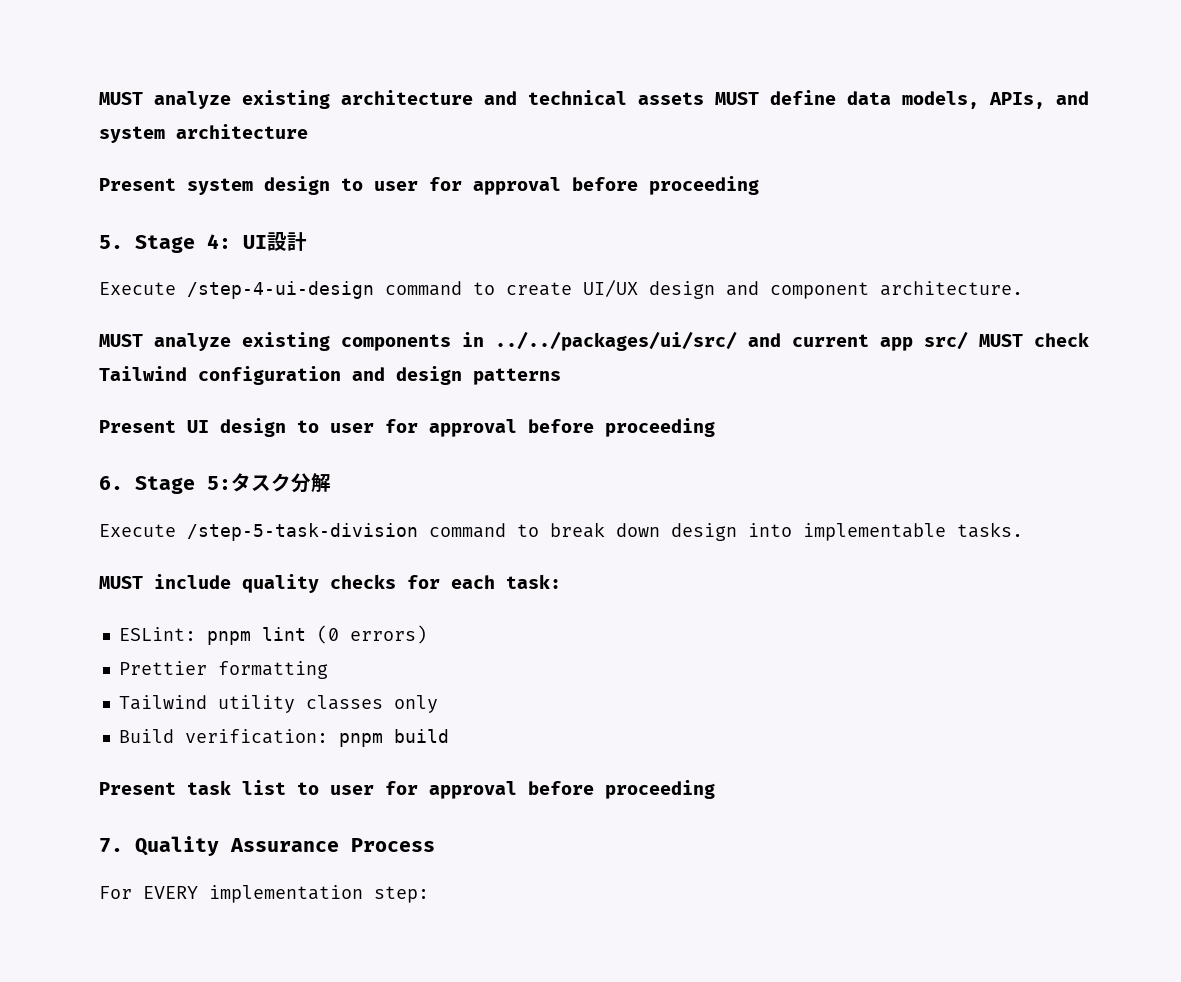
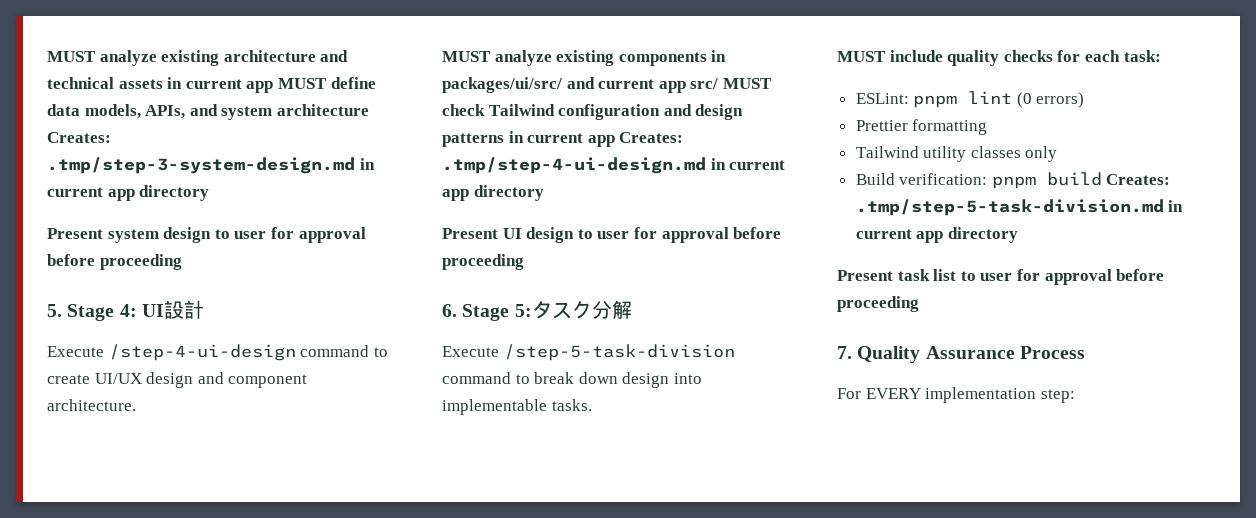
- MUST analyze existing architecture and technical assets MUST define data models, APIs, and system architecture
+ MUST analyze existing architecture and technical assets in current app MUST define data models, APIs, and system architecture Creates: .tmp/step-3-system-design.md in current app directory
- MUST analyze existing components in ../../packages/ui/src/ and current app src/ MUST check Tailwind configuration and design patterns
+ MUST analyze existing components in packages/ui/src/ and current app src/ MUST check Tailwind configuration and design patterns in current app Creates: .tmp/step-4-ui-design.md in current app directory
- Build verification: pnpm build
+ Build verification: pnpm build Creates: .tmp/step-5-task-division.md in current app directory

